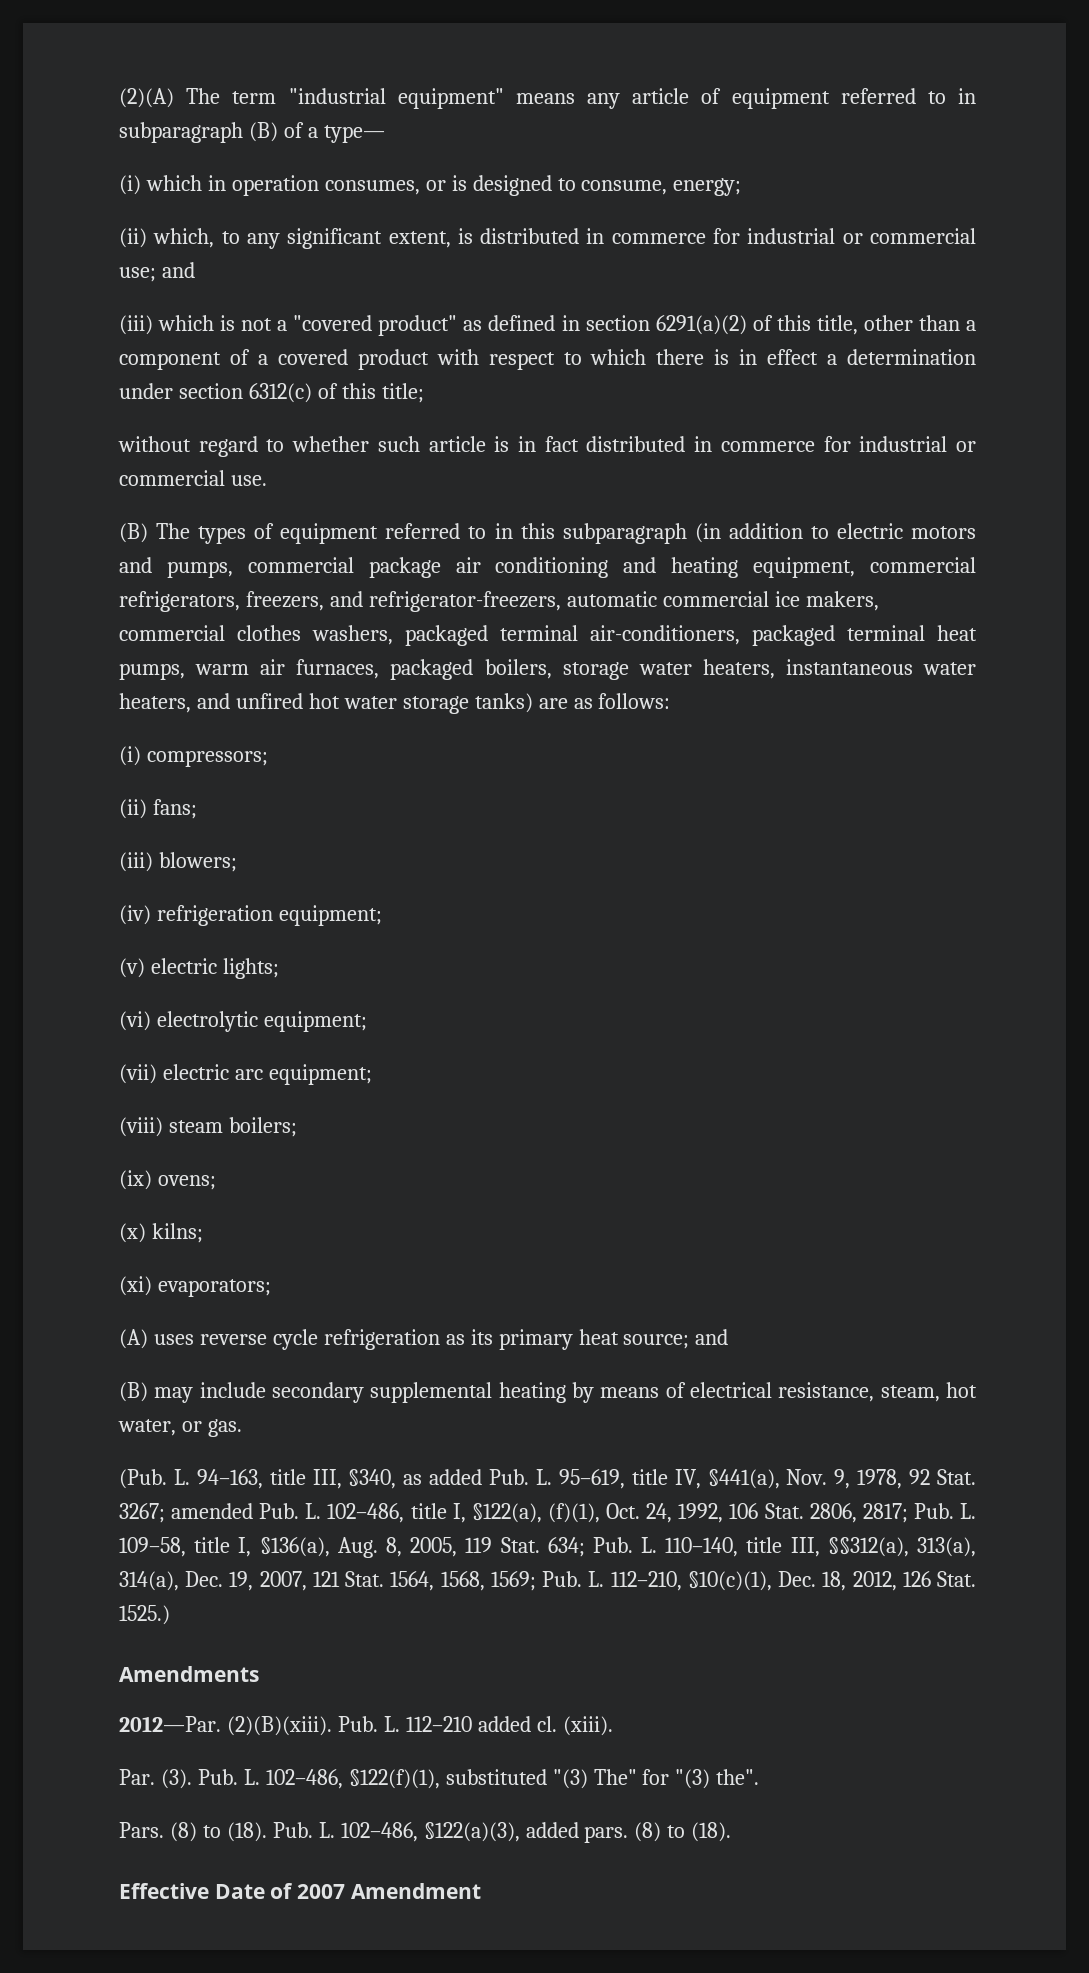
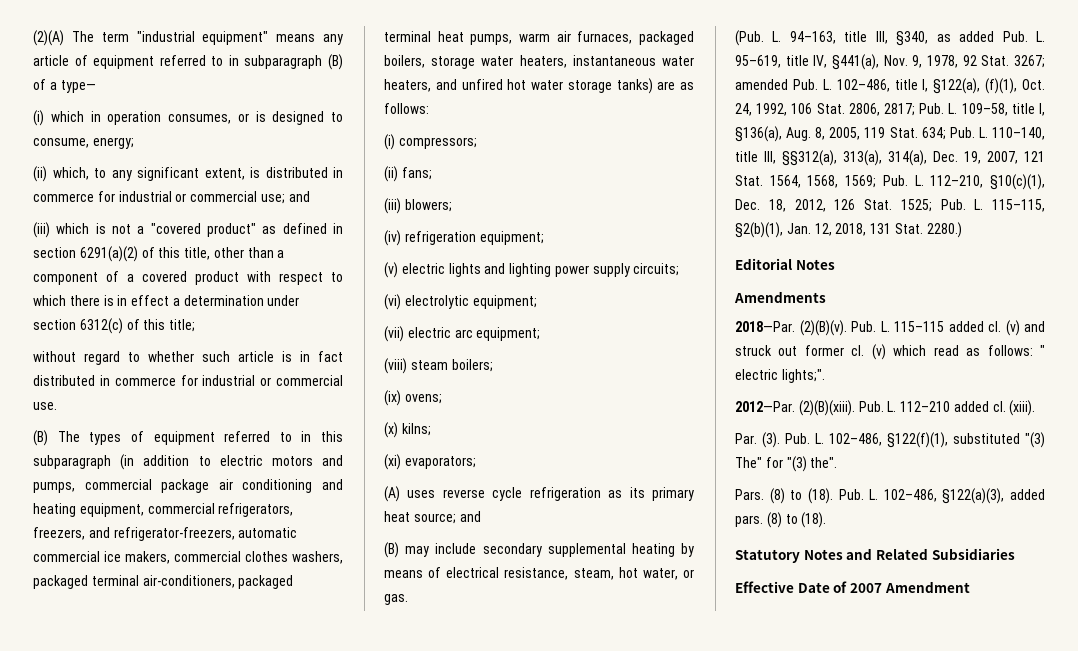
- (v) electric lights;
+ (v) electric lights and lighting power supply circuits;
- 1525.)
+ 1525; Pub. L. 115–115, §2(b)(1), Jan. 12, 2018, 131 Stat. 2280.)
+ Editorial Notes
  Amendments
+ 2018—Par. (2)(B)(v). Pub. L. 115–115 added cl. (v) and struck out former cl. (v) which read as follows: " electric lights;".
+ Statutory Notes and Related Subsidiaries

